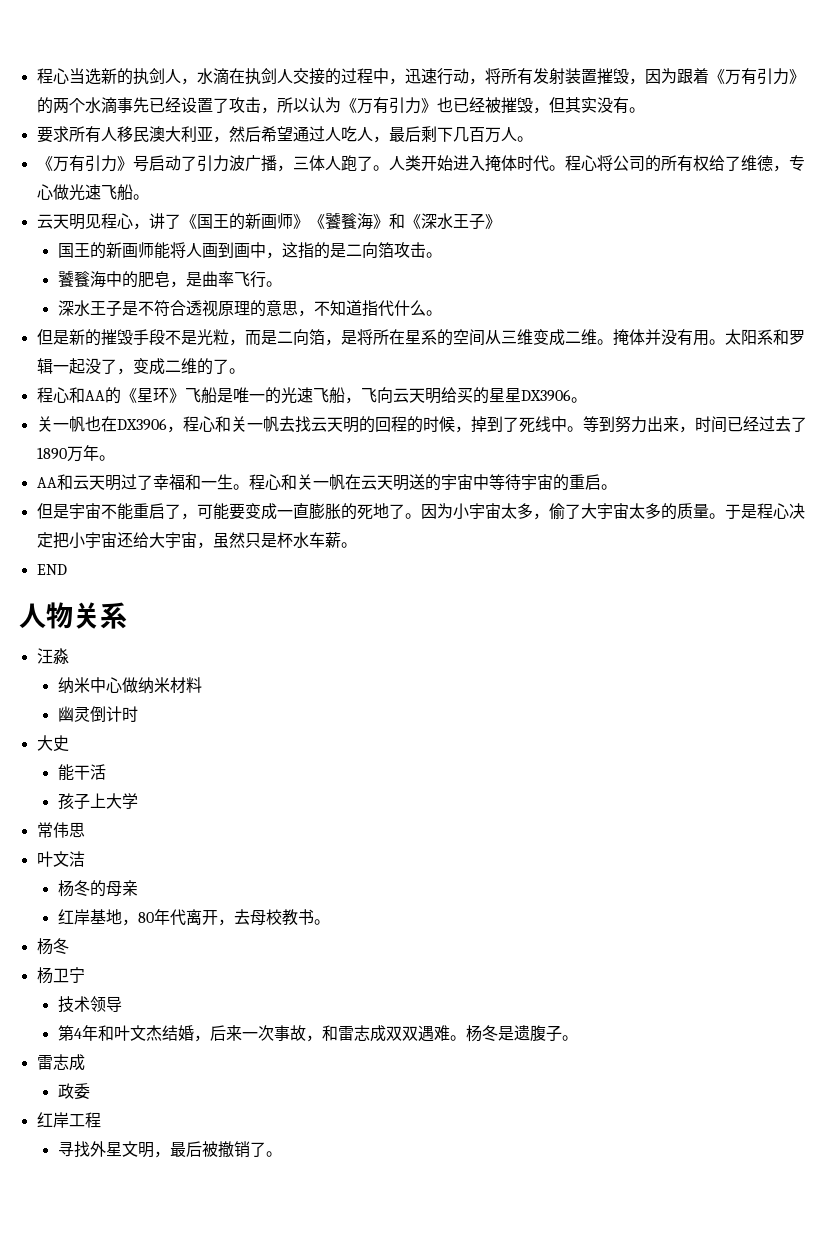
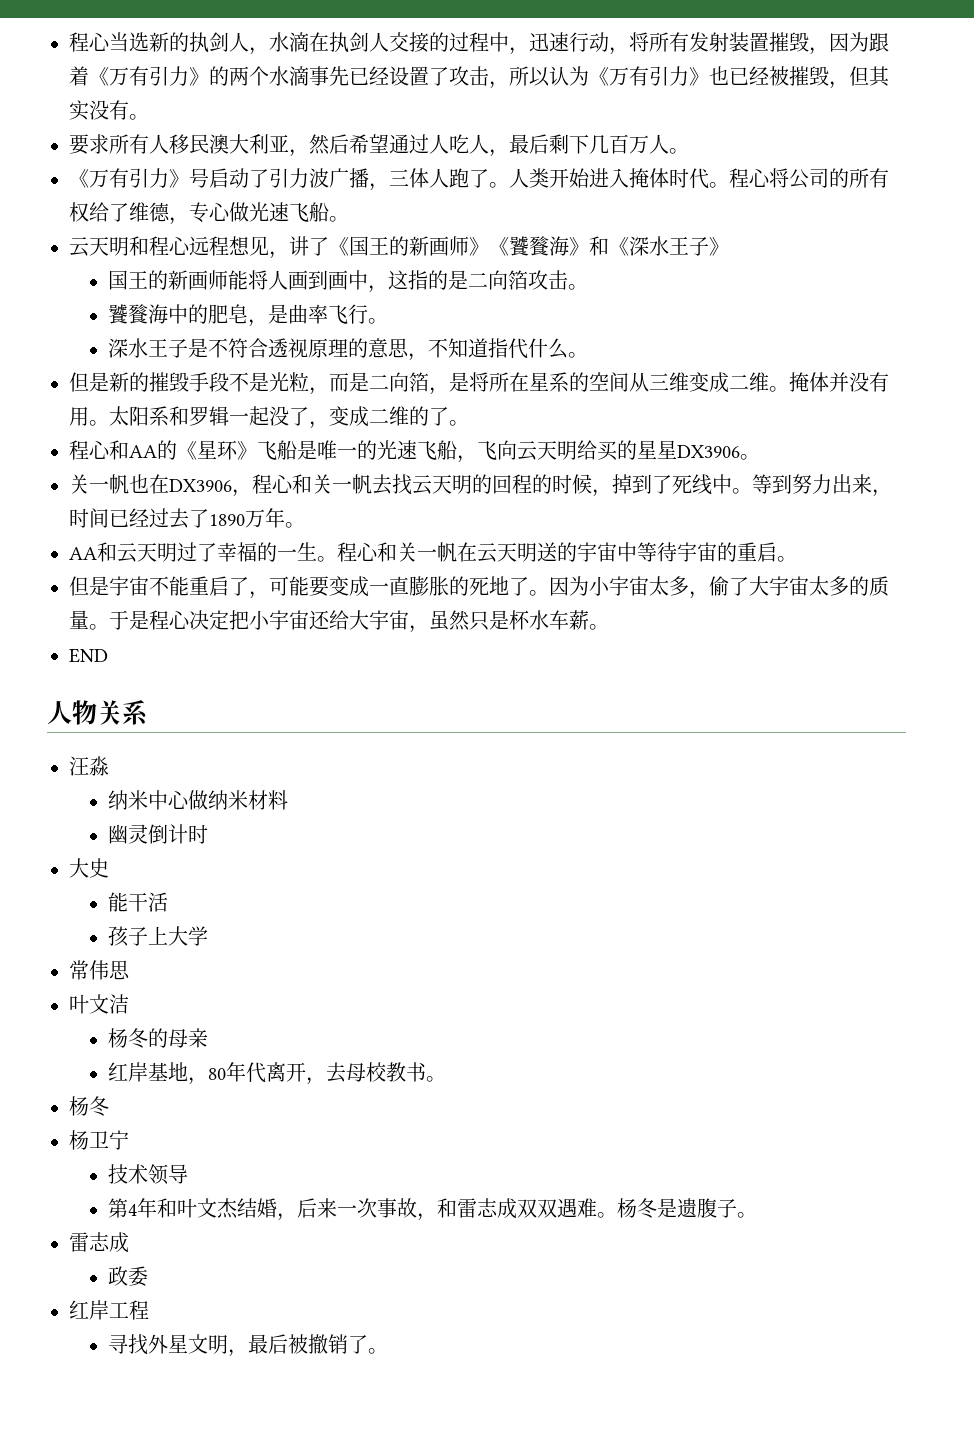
- 云天明见程心，讲了《国王的新画师》《饕餮海》和《深水王子》
+ 云天明和程心远程想见，讲了《国王的新画师》《饕餮海》和《深水王子》
- AA和云天明过了幸福和一生。
+ AA和云天明过了幸福的一生。

